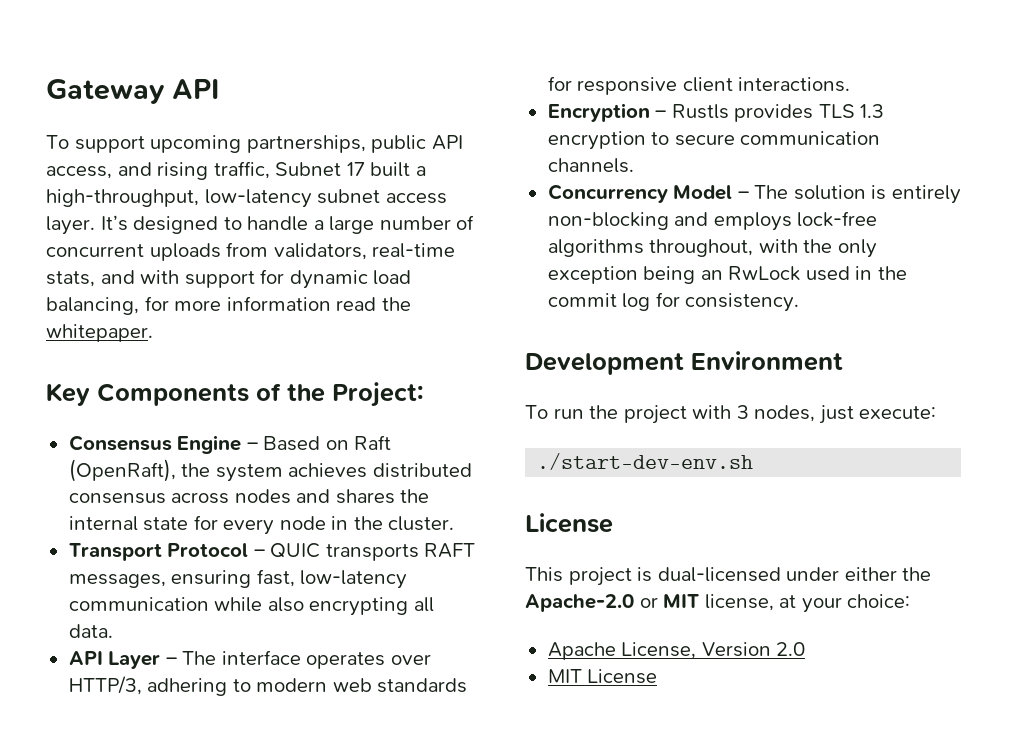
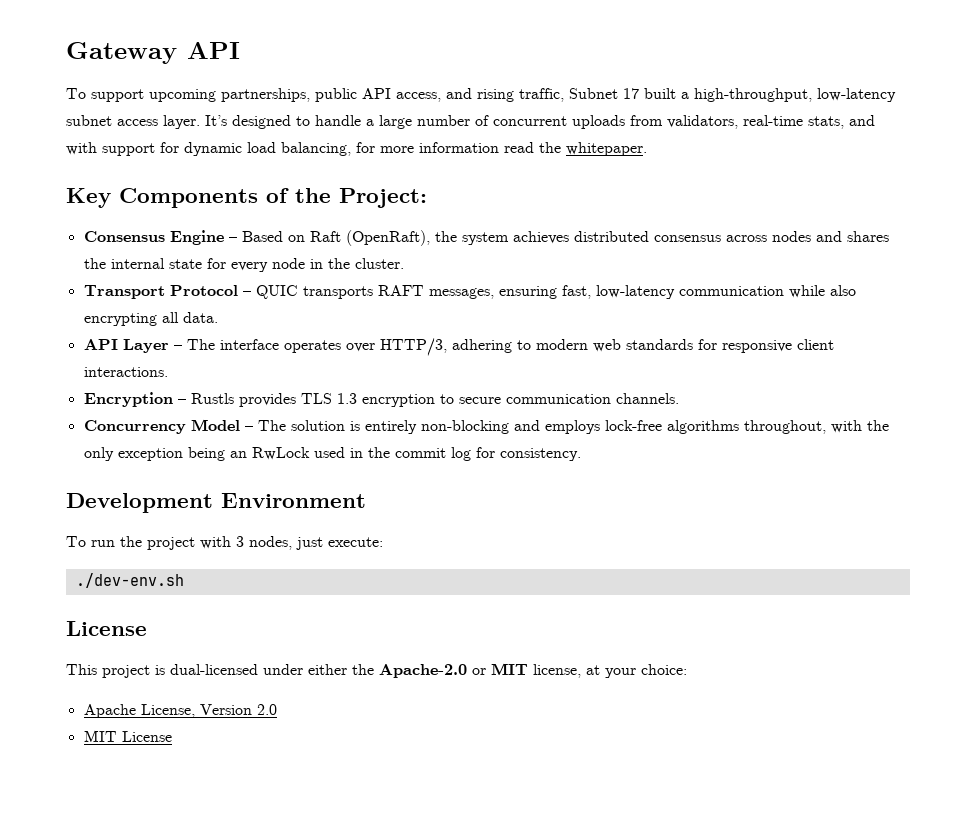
- ./start-dev-env.sh
+ ./dev-env.sh

